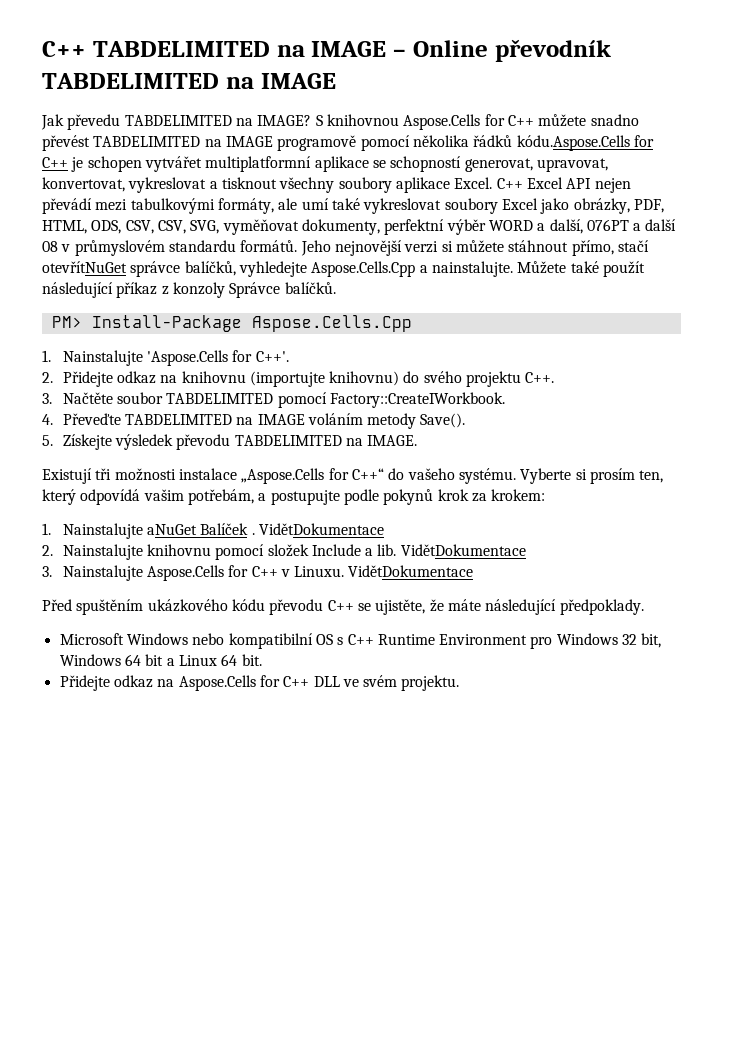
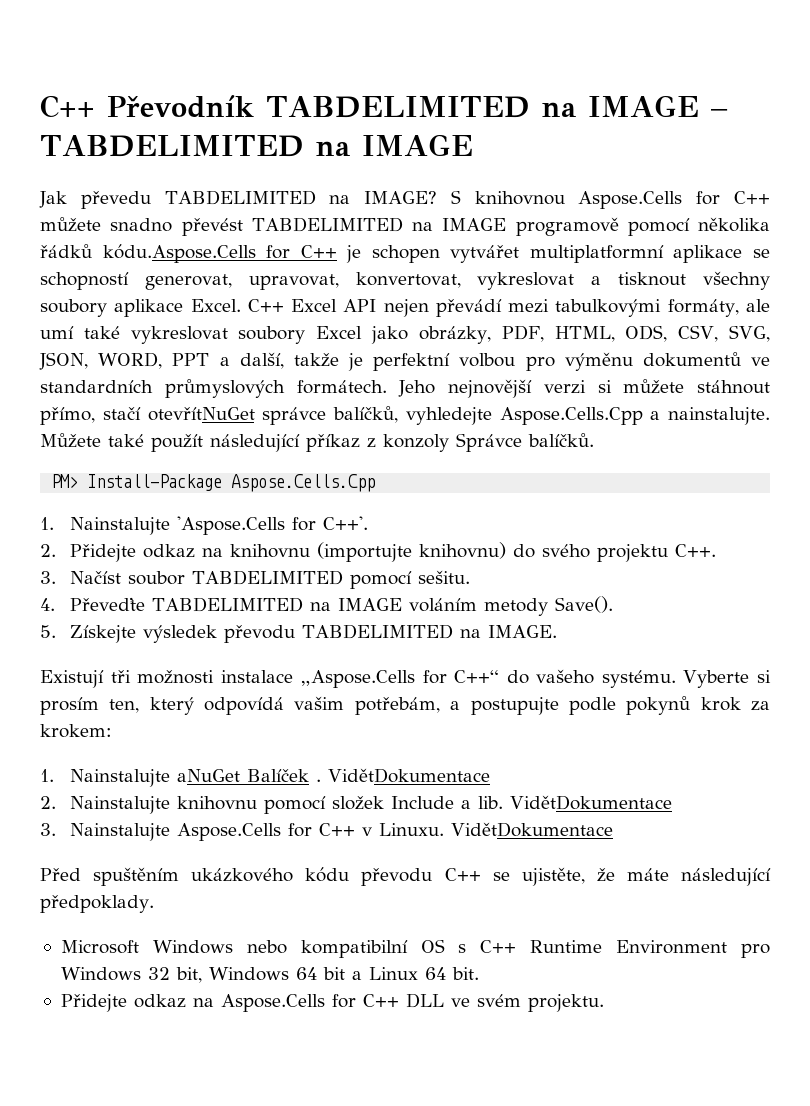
- C++ TABDELIMITED na IMAGE – Online převodník TABDELIMITED na IMAGE
+ C++ Převodník TABDELIMITED na IMAGE – TABDELIMITED na IMAGE
- C++ Excel API nejen převádí mezi tabulkovými formáty, ale umí také vykreslovat soubory Excel jako obrázky, PDF, HTML, ODS, CSV, CSV, SVG, vyměňovat dokumenty, perfektní výběr WORD a další, 076PT a další 08 v průmyslovém standardu formátů.
+ C++ Excel API nejen převádí mezi tabulkovými formáty, ale umí také vykreslovat soubory Excel jako obrázky, PDF, HTML, ODS, CSV, SVG, JSON, WORD, PPT a další, takže je perfektní volbou pro výměnu dokumentů ve standardních průmyslových formátech.
- 3. Načtěte soubor TABDELIMITED pomocí Factory::CreateIWorkbook.
+ 3. Načíst soubor TABDELIMITED pomocí sešitu.

